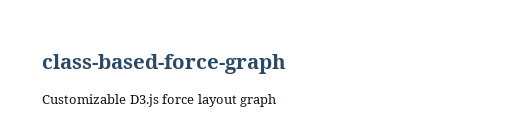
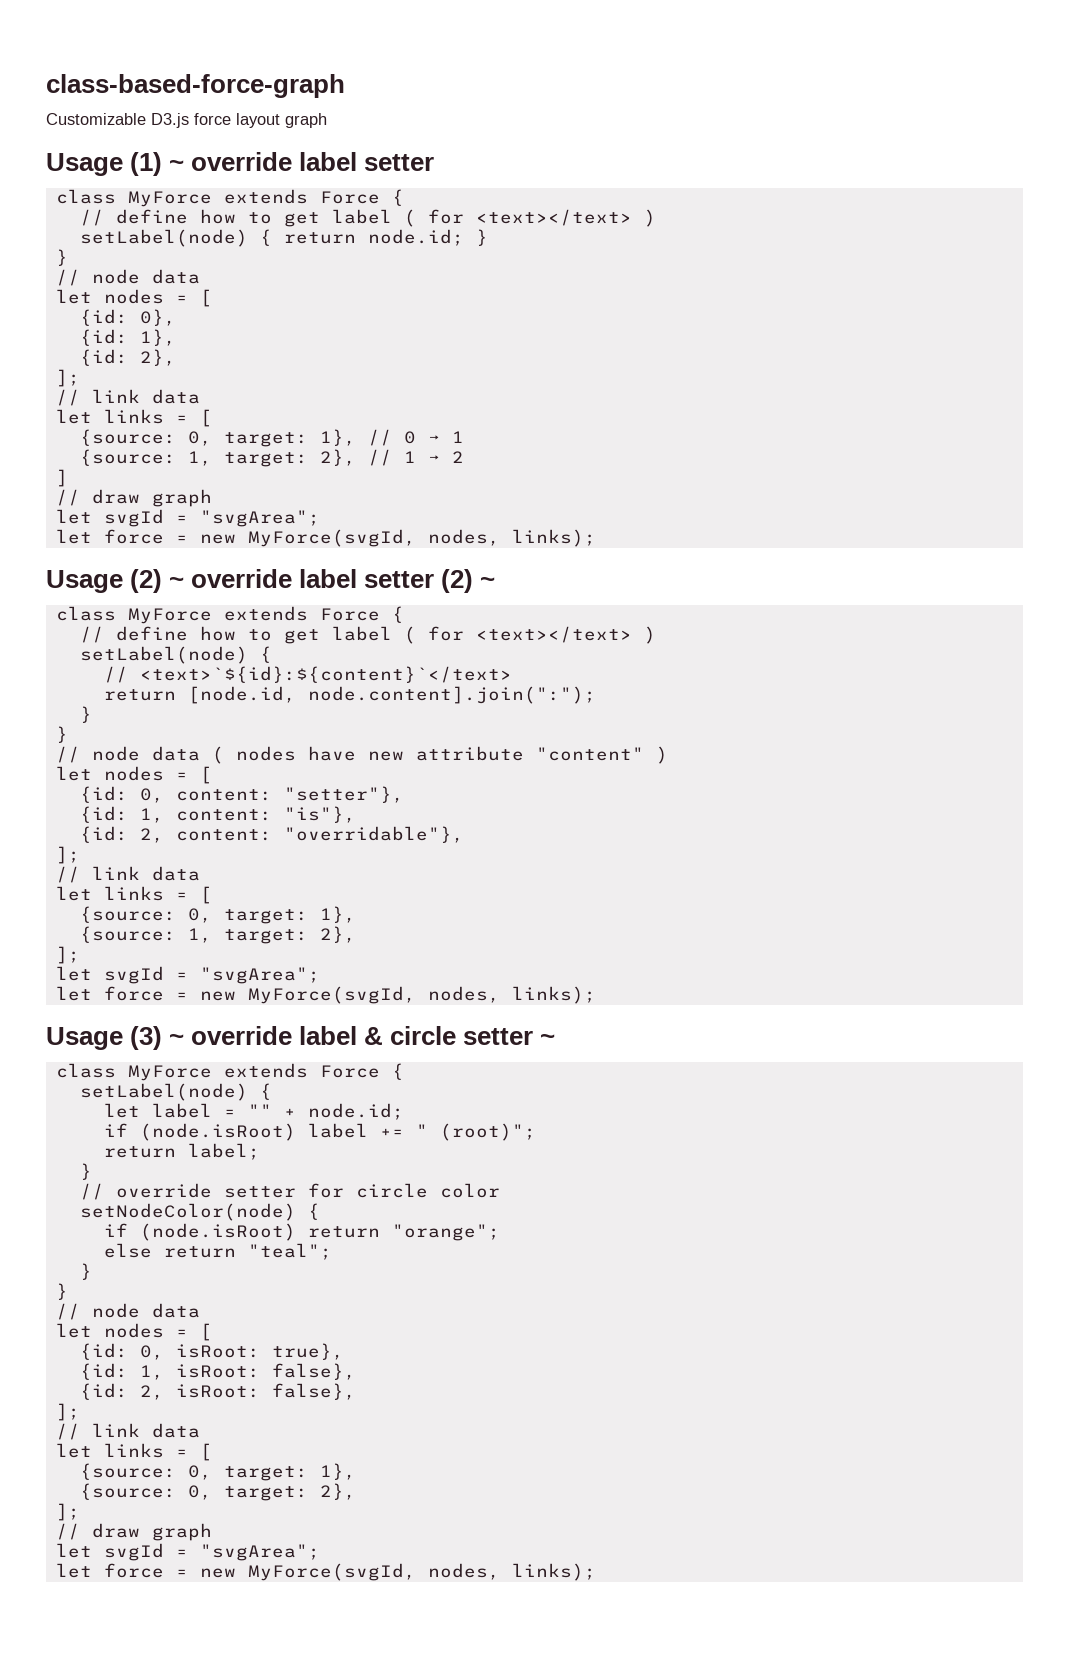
+ Usage (1) ~ override label setter
+ class MyForce extends Force {
+ // define how to get label ( for <text></text> )
+ setLabel(node) { return node.id; }
+ }
+ // node data
+ let nodes = [
+ {id: 0},
+ {id: 1},
+ {id: 2},
+ ];
+ // link data
+ let links = [
+ {source: 0, target: 1}, // 0 → 1
+ {source: 1, target: 2}, // 1 → 2
+ ]
+ // draw graph
+ let svgId = "svgArea";
+ let force = new MyForce(svgId, nodes, links);
+ Usage (2) ~ override label setter (2) ~
+ class MyForce extends Force {
+ // define how to get label ( for <text></text> )
+ setLabel(node) {
+ // <text>`${id}:${content}`</text>
+ return [node.id, node.content].join(":");
+ }
+ }
+ // node data ( nodes have new attribute "content" )
+ let nodes = [
+ {id: 0, content: "setter"},
+ {id: 1, content: "is"},
+ {id: 2, content: "overridable"},
+ ];
+ // link data
+ let links = [
+ {source: 0, target: 1},
+ {source: 1, target: 2},
+ ];
+ let svgId = "svgArea";
+ let force = new MyForce(svgId, nodes, links);
+ Usage (3) ~ override label & circle setter ~
+ class MyForce extends Force {
+ setLabel(node) {
+ let label = "" + node.id;
+ if (node.isRoot) label += " (root)";
+ return label;
+ }
+ // override setter for circle color
+ setNodeColor(node) {
+ if (node.isRoot) return "orange";
+ else return "teal";
+ }
+ }
+ // node data
+ let nodes = [
+ {id: 0, isRoot: true},
+ {id: 1, isRoot: false},
+ {id: 2, isRoot: false},
+ ];
+ // link data
+ let links = [
+ {source: 0, target: 1},
+ {source: 0, target: 2},
+ ];
+ // draw graph
+ let svgId = "svgArea";
+ let force = new MyForce(svgId, nodes, links);

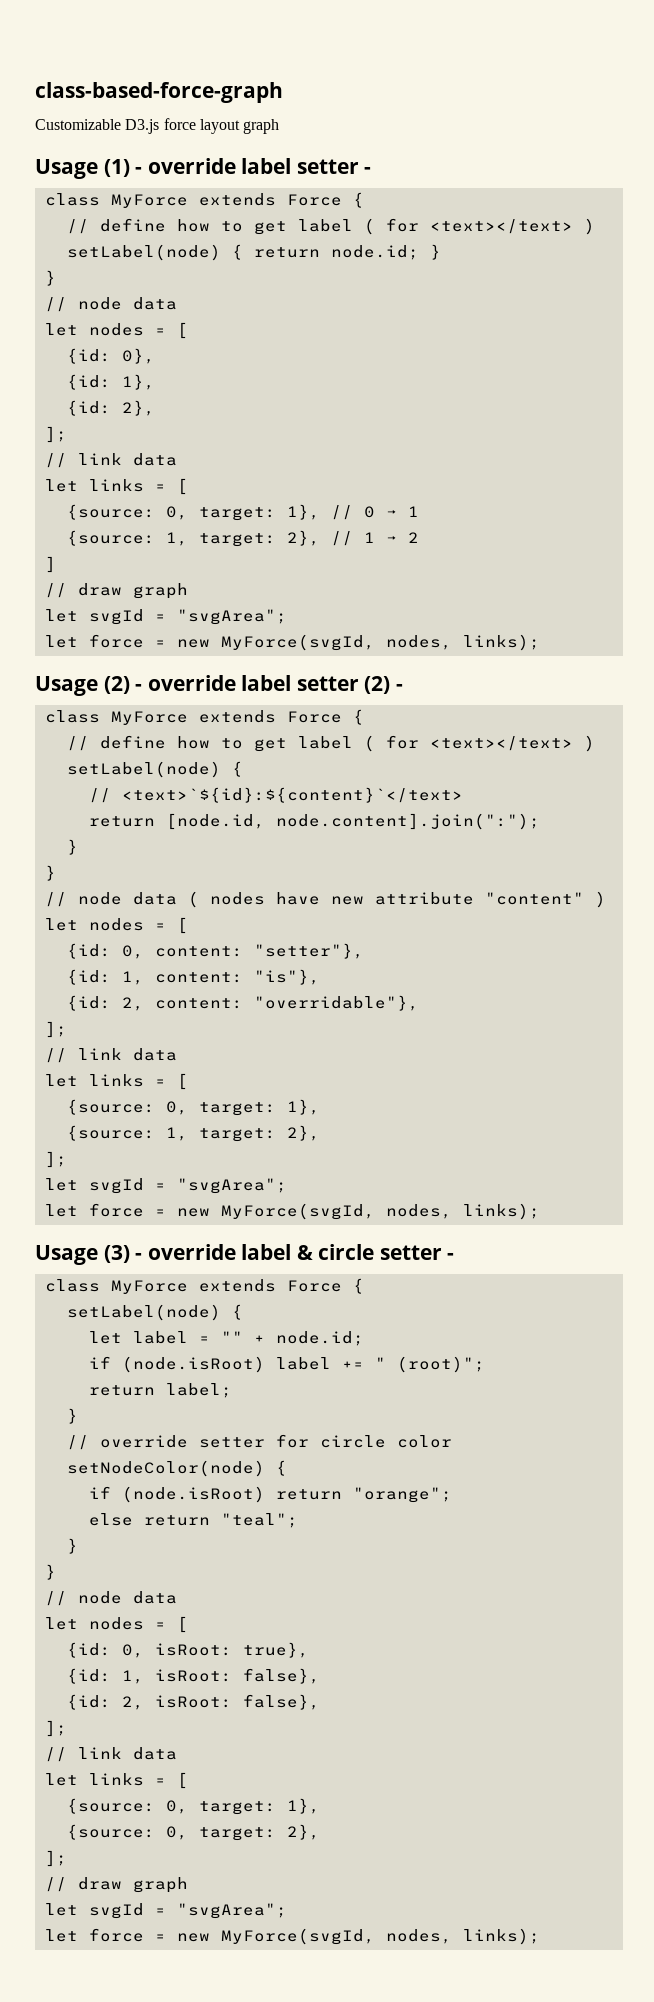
- Usage (1) ~ override label setter
+ Usage (1) - override label setter -
- Usage (2) ~ override label setter (2) ~
+ Usage (2) - override label setter (2) -
- Usage (3) ~ override label & circle setter ~
+ Usage (3) - override label & circle setter -

